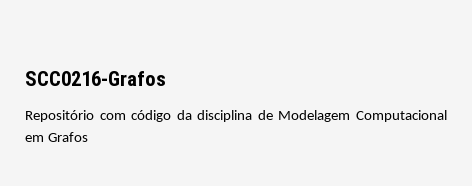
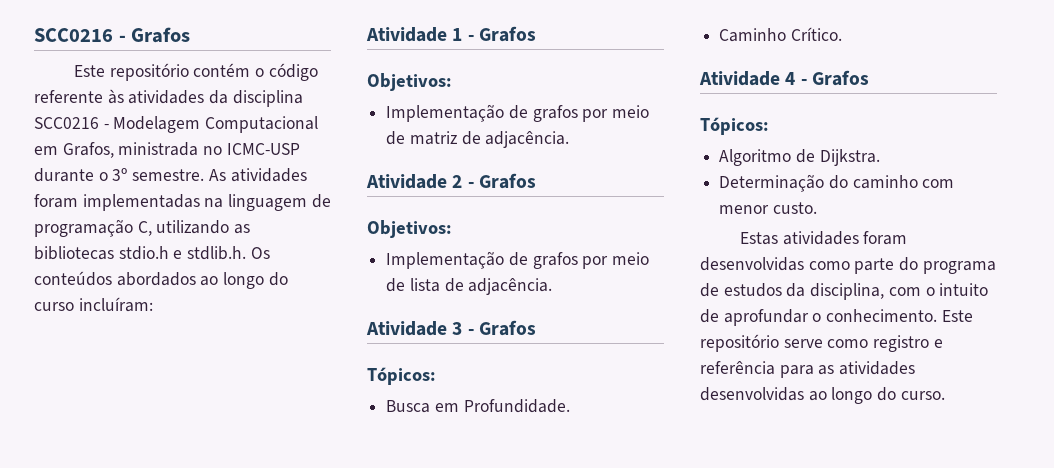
- SCC0216-Grafos
- Repositório com código da disciplina de Modelagem Computacional em Grafos
+ SCC0216 - Grafos
+ Este repositório contém o código referente às atividades da disciplina SCC0216 - Modelagem Computacional em Grafos, ministrada no ICMC-USP durante o 3º semestre. As atividades foram implementadas na linguagem de programação C, utilizando as bibliotecas stdio.h e stdlib.h. Os conteúdos abordados ao longo do curso incluíram:
+ Atividade 1 - Grafos
+ Objetivos:
+ Implementação de grafos por meio de matriz de adjacência.
+ Atividade 2 - Grafos
+ Objetivos:
+ Implementação de grafos por meio de lista de adjacência.
+ Atividade 3 - Grafos
+ Tópicos:
+ Busca em Profundidade.
+ Caminho Crítico.
+ Atividade 4 - Grafos
+ Tópicos:
+ Algoritmo de Dijkstra.
+ Determinação do caminho com menor custo.
+ Estas atividades foram desenvolvidas como parte do programa de estudos da disciplina, com o intuito de aprofundar o conhecimento. Este repositório serve como registro e referência para as atividades desenvolvidas ao longo do curso.

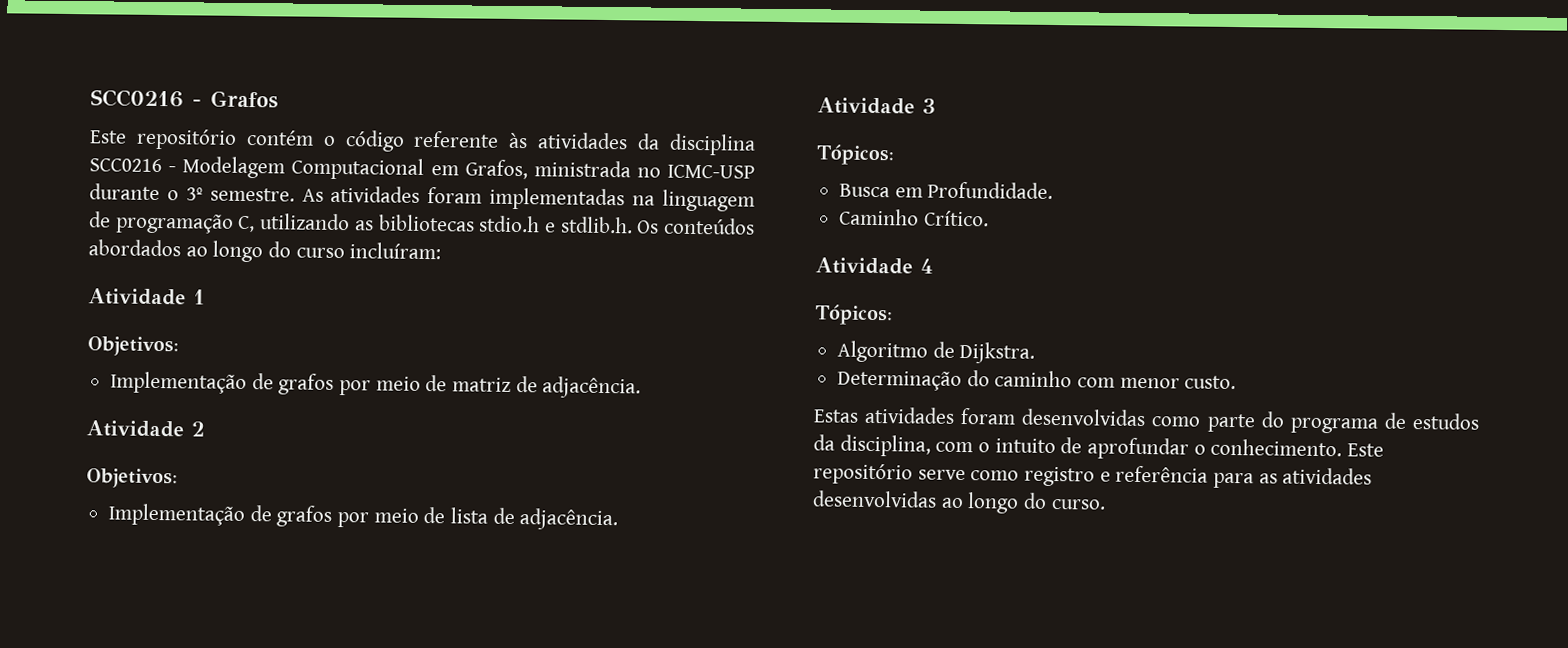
- Atividade 1 - Grafos
+ Atividade 1
- Atividade 2 - Grafos
+ Atividade 2
- Atividade 3 - Grafos
+ Atividade 3
- Atividade 4 - Grafos
+ Atividade 4

